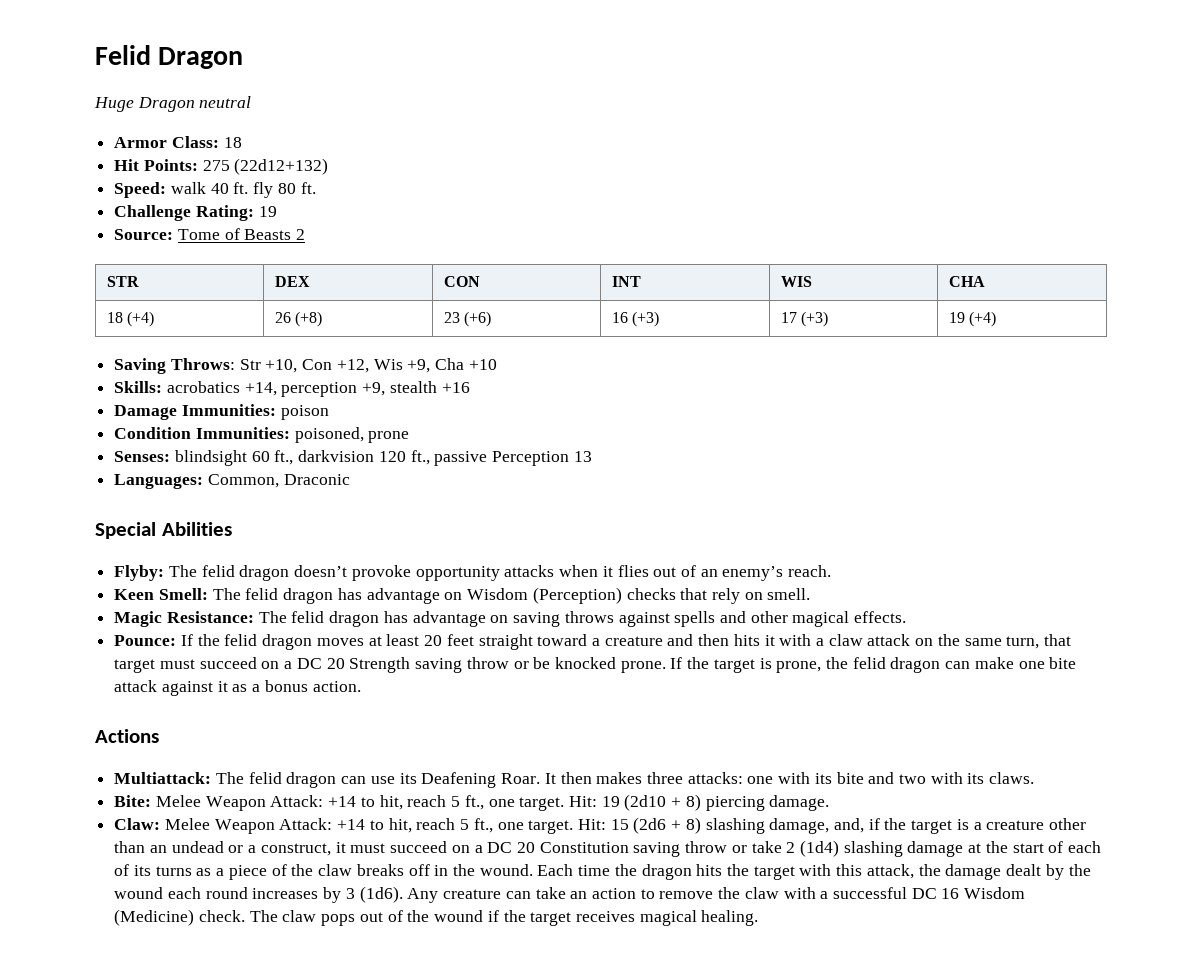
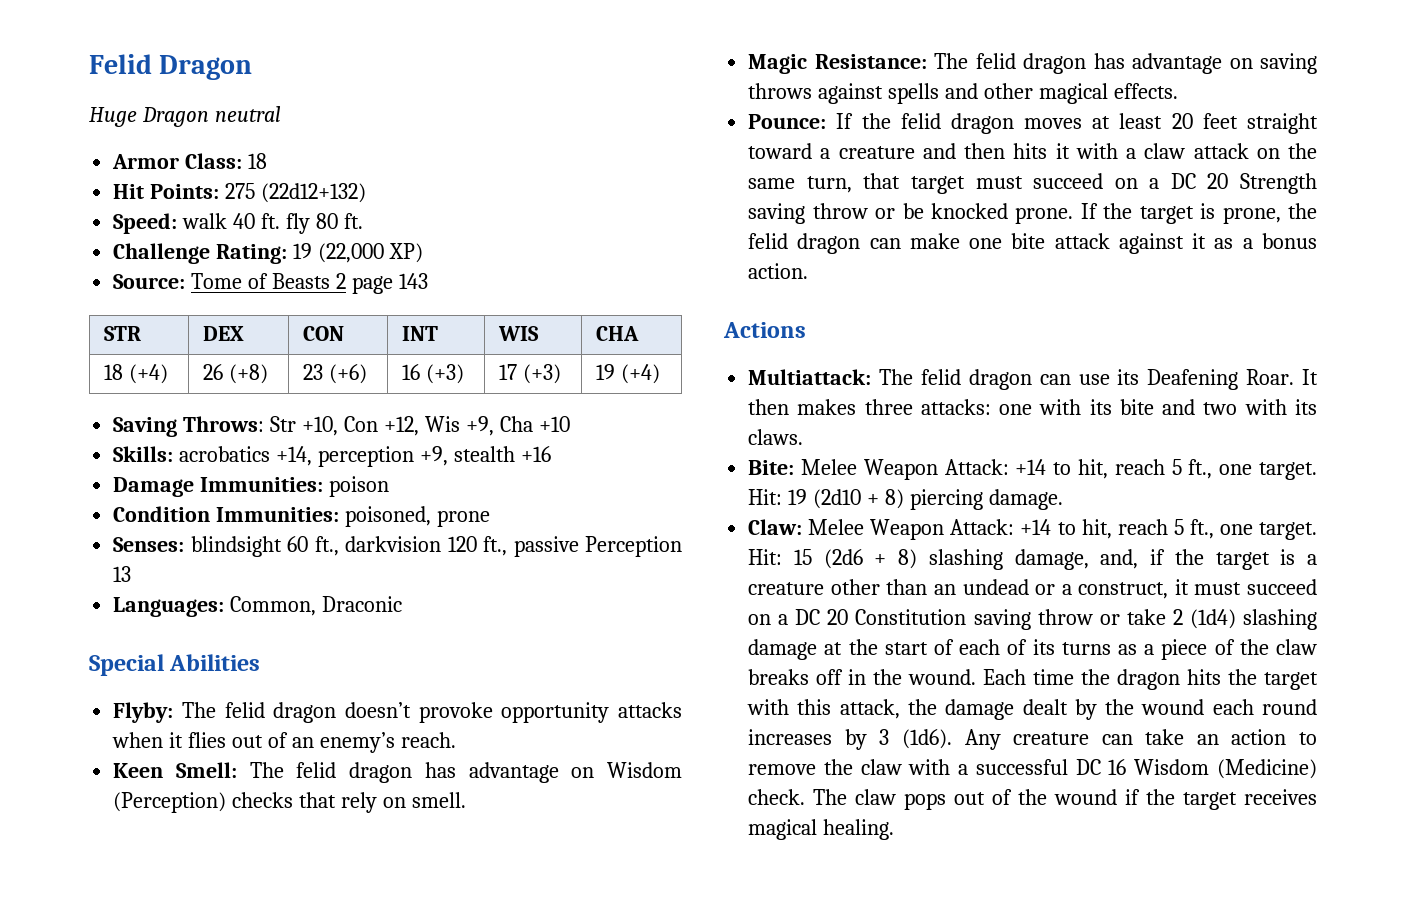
- Challenge Rating: 19
+ Challenge Rating: 19 (22,000 XP)
- Source: Tome of Beasts 2
+ Source: Tome of Beasts 2 page 143

